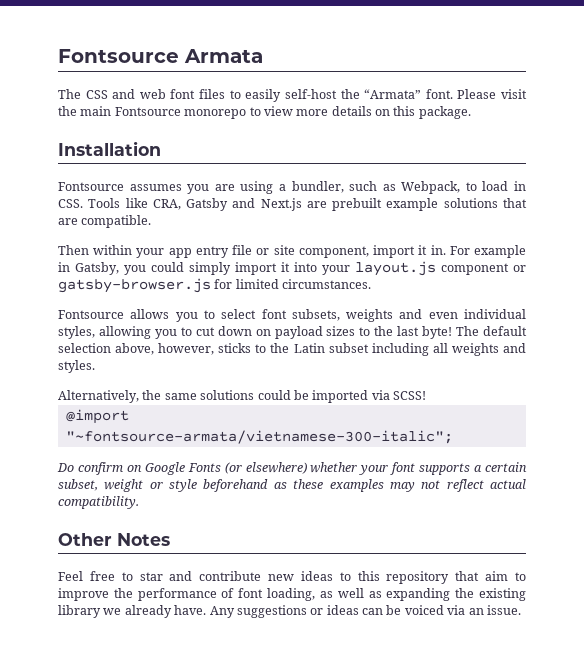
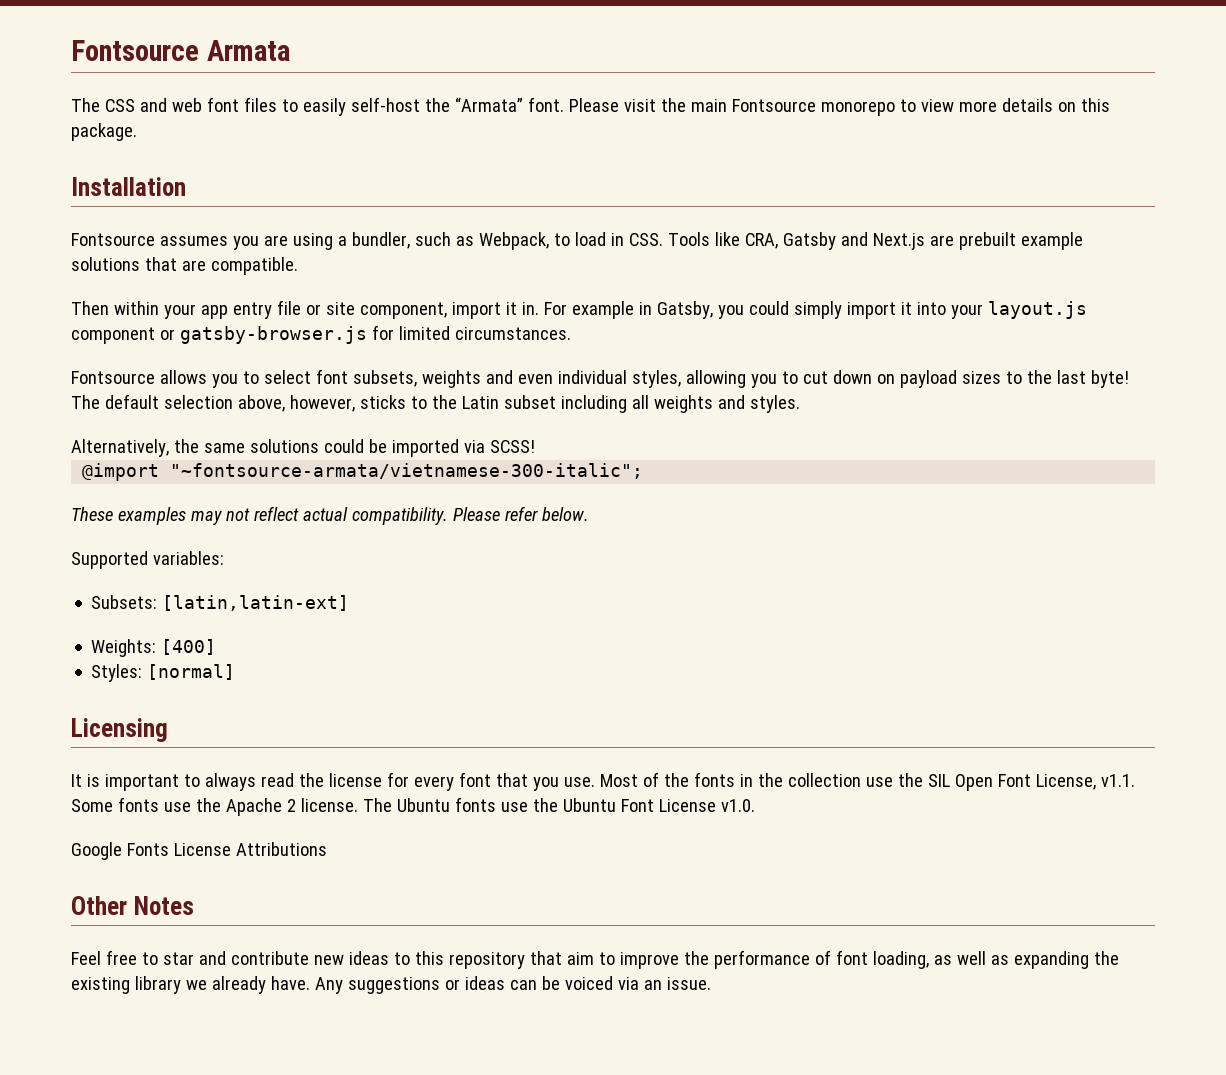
- Do confirm on Google Fonts (or elsewhere) whether your font supports a certain subset, weight or style beforehand as these examples may not reflect actual compatibility.
+ These examples may not reflect actual compatibility. Please refer below.
+ Supported variables:
+ Subsets: [latin,latin-ext]
+ Weights: [400]
+ Styles: [normal]
+ Licensing
+ It is important to always read the license for every font that you use. Most of the fonts in the collection use the SIL Open Font License, v1.1. Some fonts use the Apache 2 license. The Ubuntu fonts use the Ubuntu Font License v1.0.
+ Google Fonts License Attributions

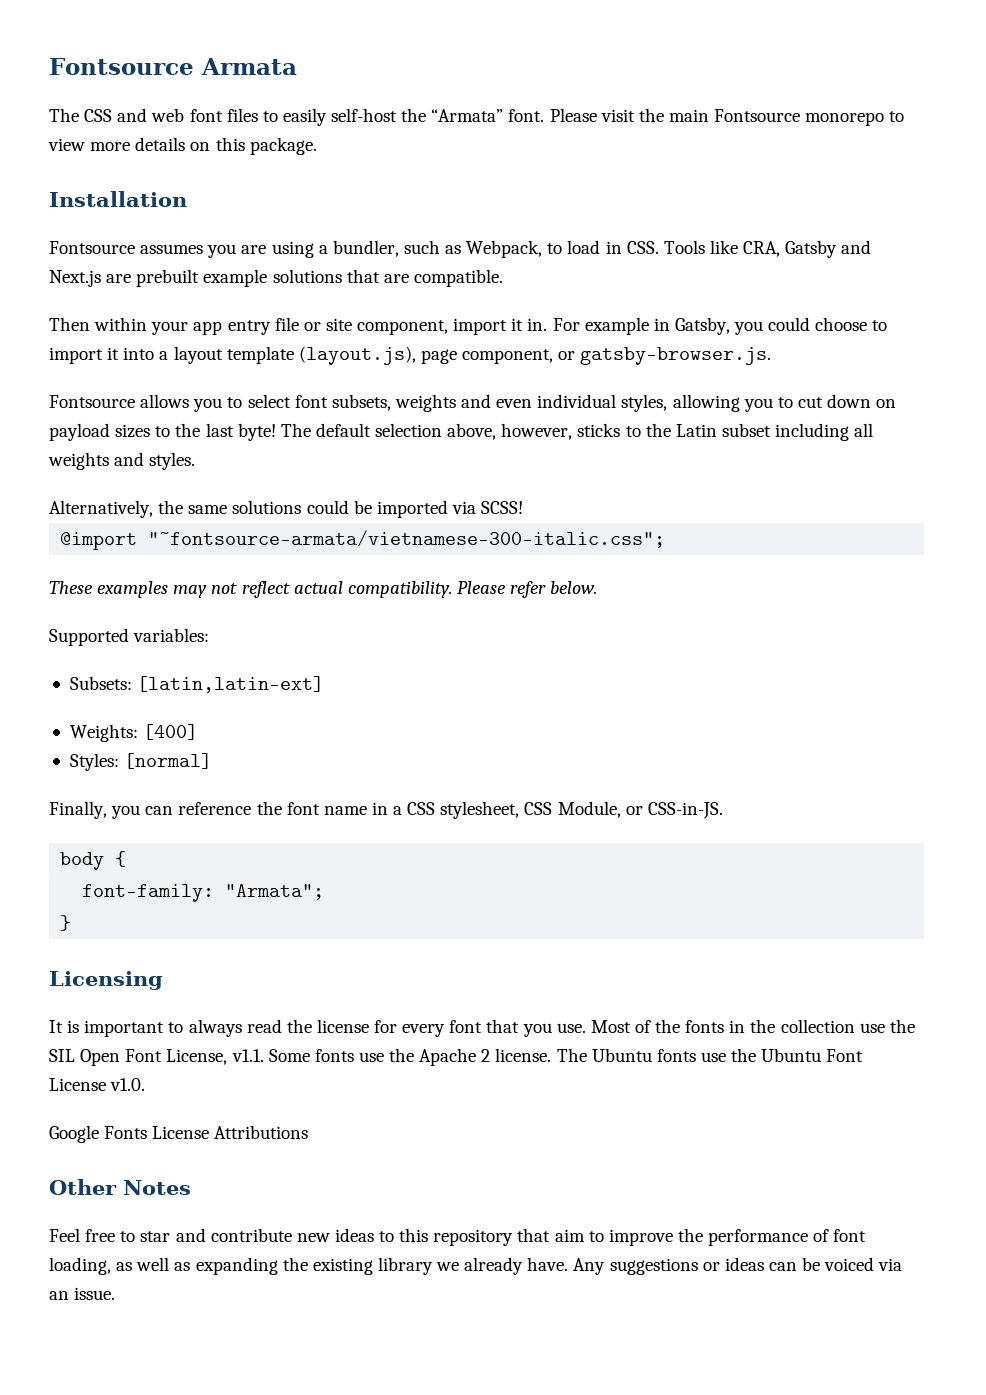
- For example in Gatsby, you could simply import it into your layout.js component or gatsby-browser.js for limited circumstances.
+ For example in Gatsby, you could choose to import it into a layout template (layout.js), page component, or gatsby-browser.js.
- @import "~fontsource-armata/vietnamese-300-italic";
+ @import "~fontsource-armata/vietnamese-300-italic.css";
+ Finally, you can reference the font name in a CSS stylesheet, CSS Module, or CSS-in-JS.
+ body {
+ font-family: "Armata";
+ }

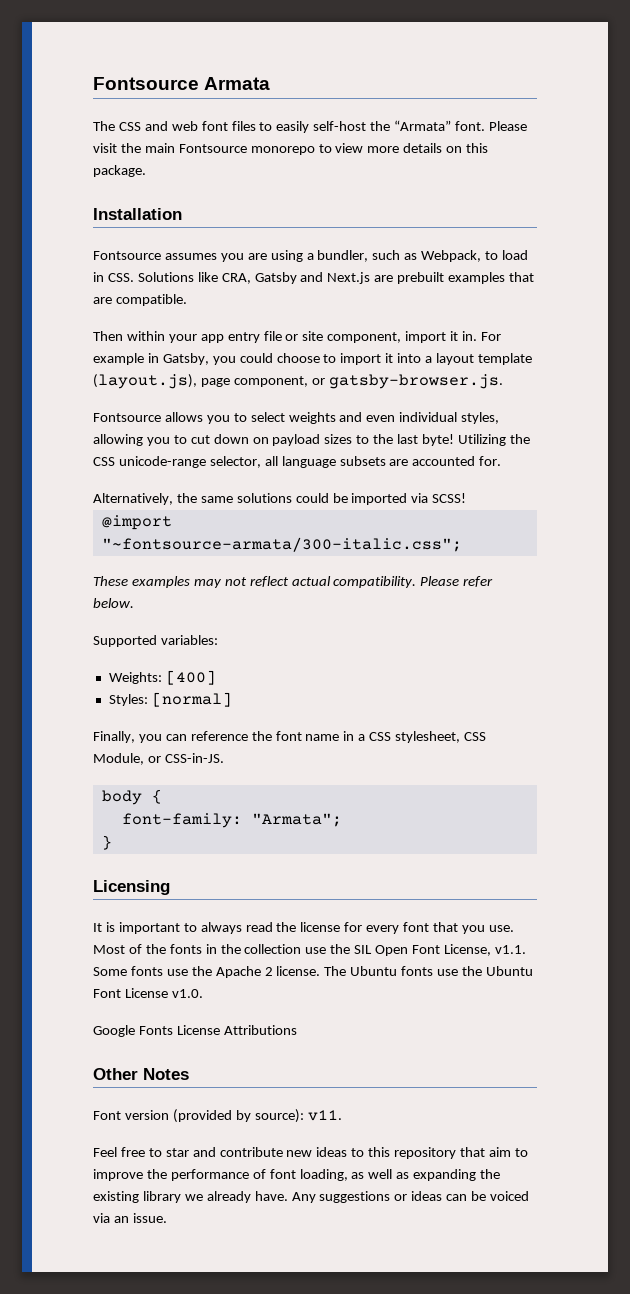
- Fontsource assumes you are using a bundler, such as Webpack, to load in CSS. Tools like CRA, Gatsby and Next.js are prebuilt example solutions that are compatible.
+ Fontsource assumes you are using a bundler, such as Webpack, to load in CSS. Solutions like CRA, Gatsby and Next.js are prebuilt examples that are compatible.
- Fontsource allows you to select font subsets, weights and even individual styles, allowing you to cut down on payload sizes to the last byte!
+ Fontsource allows you to select weights and even individual styles, allowing you to cut down on payload sizes to the last byte!
- The default selection above, however, sticks to the Latin subset including all weights and styles.
+ Utilizing the CSS unicode-range selector, all language subsets are accounted for.
- @import "~fontsource-armata/vietnamese-300-italic.css";
+ @import "~fontsource-armata/300-italic.css";
- Subsets: [latin,latin-ext]
+ Font version (provided by source): v11.

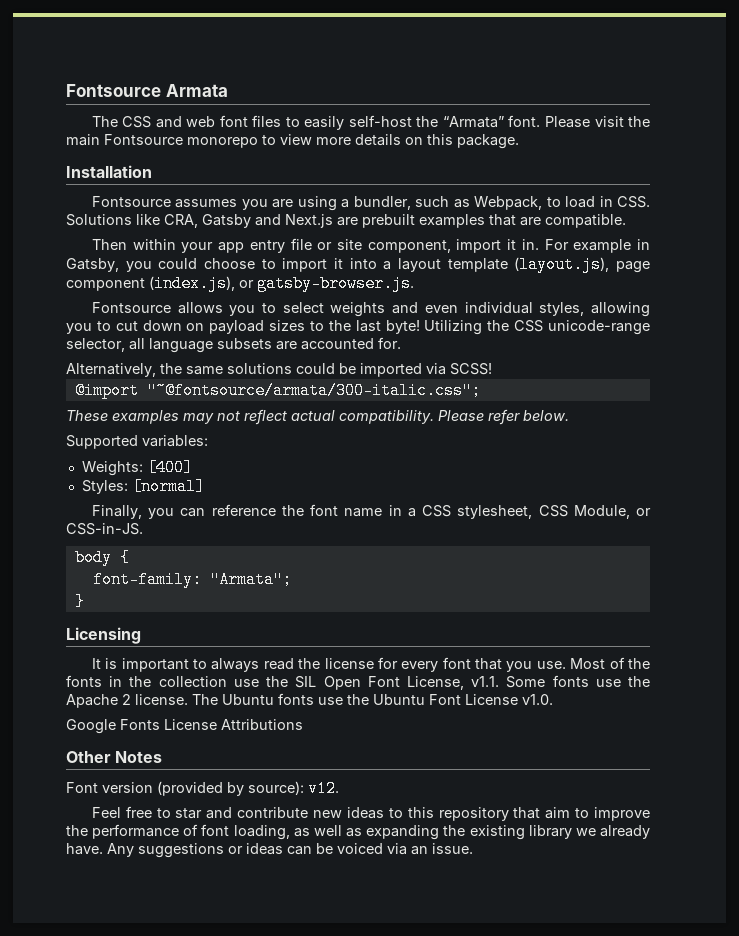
- For example in Gatsby, you could choose to import it into a layout template (layout.js), page component, or gatsby-browser.js.
+ For example in Gatsby, you could choose to import it into a layout template (layout.js), page component (index.js), or gatsby-browser.js.
- @import "~fontsource-armata/300-italic.css";
+ @import "~@fontsource/armata/300-italic.css";
- Font version (provided by source): v11.
+ Font version (provided by source): v12.

